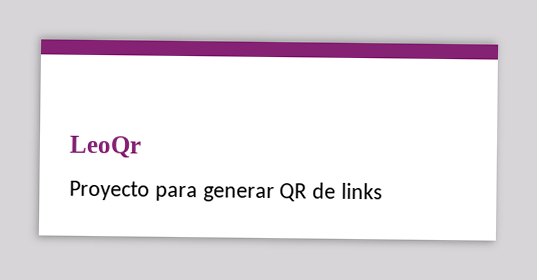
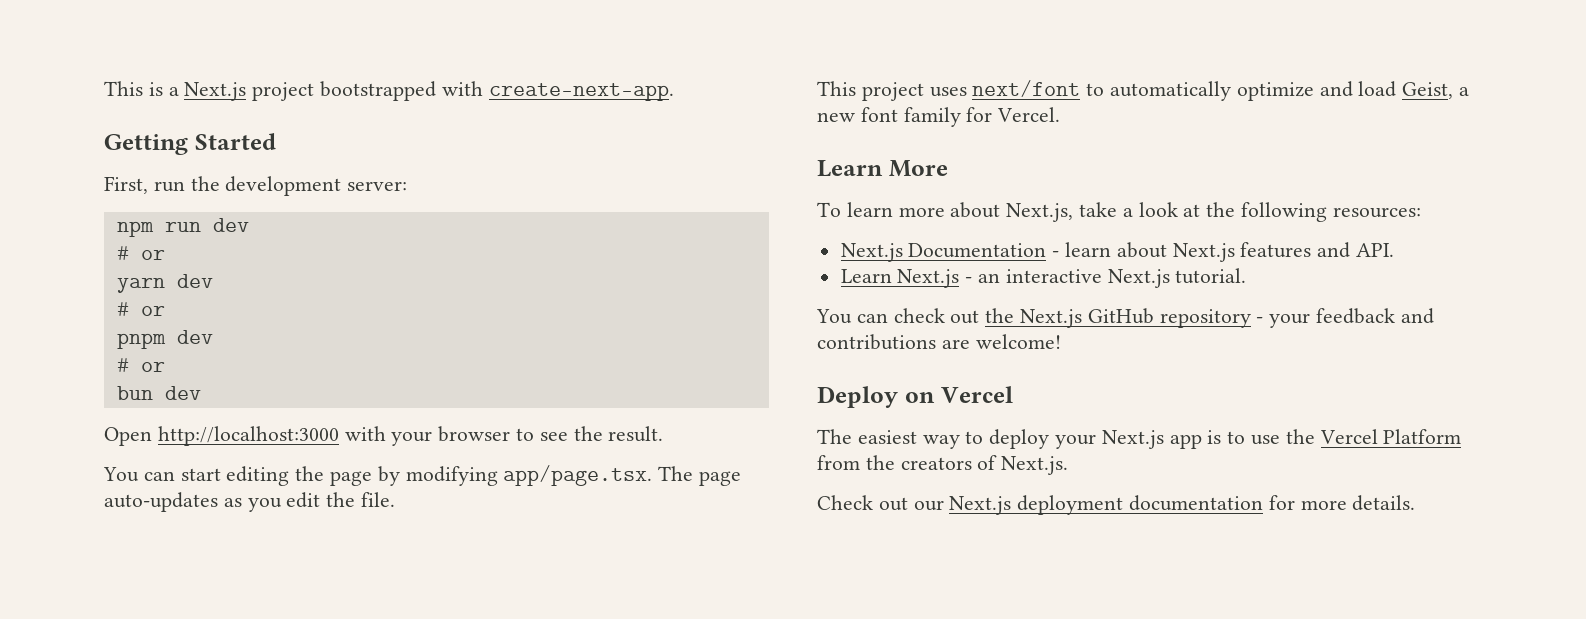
- LeoQr
- Proyecto para generar QR de links
+ This is a Next.js project bootstrapped with create-next-app.
+ Getting Started
+ First, run the development server:
+ npm run dev
+ # or
+ yarn dev
+ # or
+ pnpm dev
+ # or
+ bun dev
+ Open http://localhost:3000 with your browser to see the result.
+ You can start editing the page by modifying app/page.tsx. The page auto-updates as you edit the file.
+ This project uses next/font to automatically optimize and load Geist, a new font family for Vercel.
+ Learn More
+ To learn more about Next.js, take a look at the following resources:
+ Next.js Documentation - learn about Next.js features and API.
+ Learn Next.js - an interactive Next.js tutorial.
+ You can check out the Next.js GitHub repository - your feedback and contributions are welcome!
+ Deploy on Vercel
+ The easiest way to deploy your Next.js app is to use the Vercel Platform from the creators of Next.js.
+ Check out our Next.js deployment documentation for more details.

